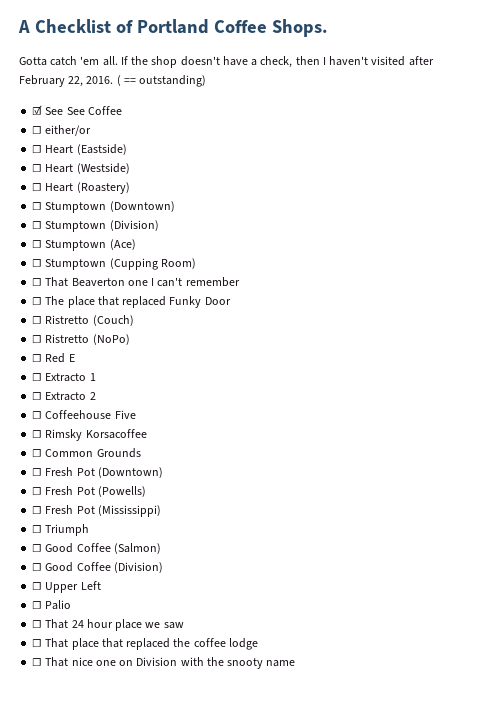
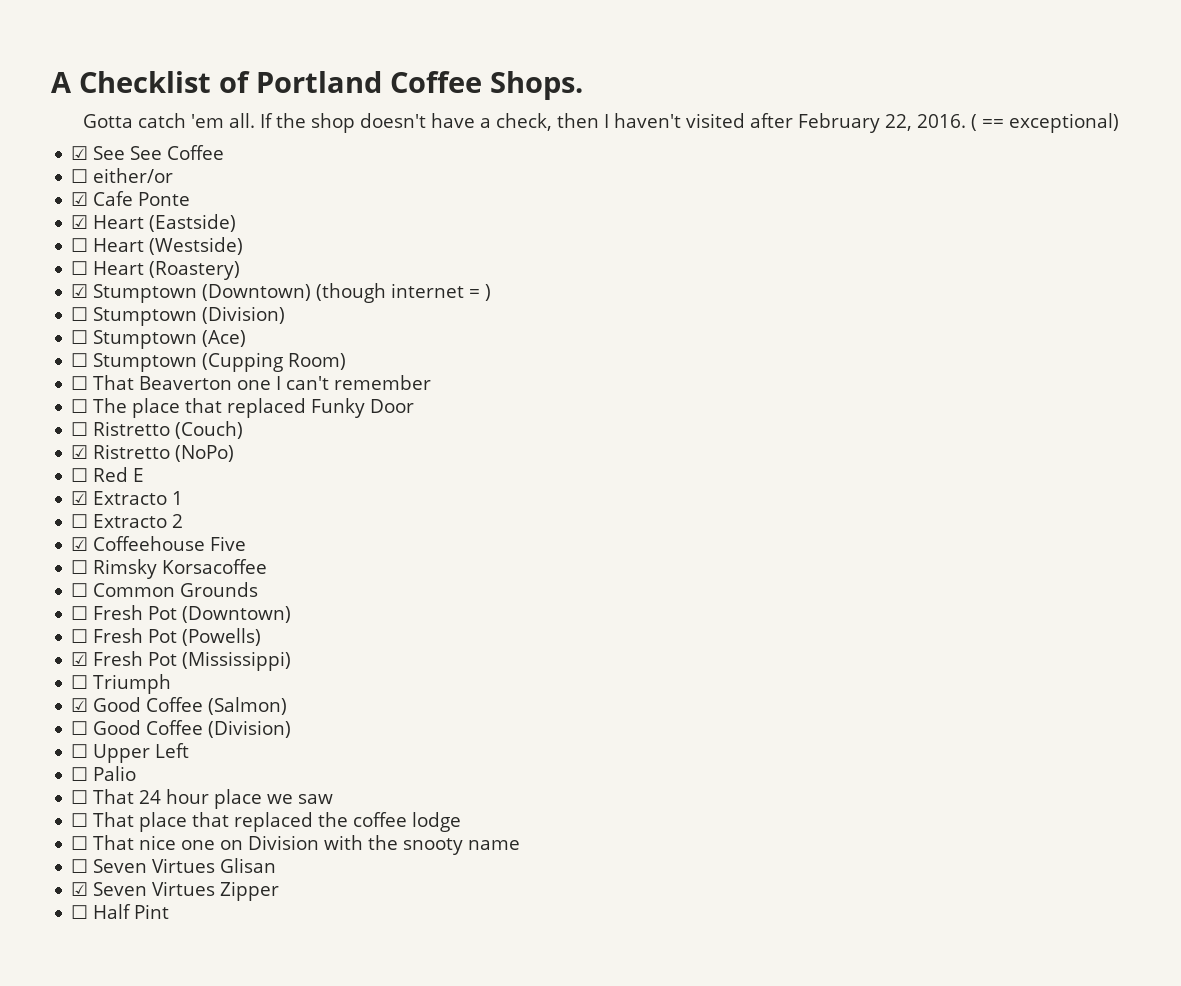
- ( == outstanding)
+ ( == exceptional)
- ☐ Heart (Eastside)
+ ☑ Cafe Ponte
+ ☑ Heart (Eastside)
- ☐ Stumptown (Downtown)
+ ☑ Stumptown (Downtown) (though internet = )
- ☐ Ristretto (NoPo)
+ ☑ Ristretto (NoPo)
- ☐ Extracto 1
+ ☑ Extracto 1
- ☐ Coffeehouse Five
+ ☑ Coffeehouse Five
- ☐ Fresh Pot (Mississippi)
+ ☑ Fresh Pot (Mississippi)
- ☐ Good Coffee (Salmon)
+ ☑ Good Coffee (Salmon)
+ ☐ Seven Virtues Glisan
+ ☑ Seven Virtues Zipper
+ ☐ Half Pint

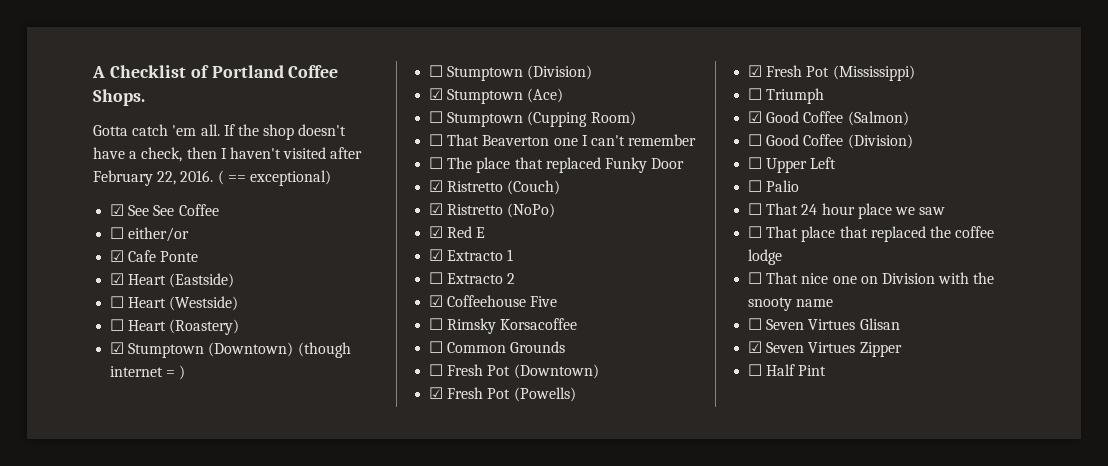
- ☐ Stumptown (Ace)
+ ☑ Stumptown (Ace)
- ☐ Ristretto (Couch)
+ ☑ Ristretto (Couch)
- ☐ Red E
+ ☑ Red E
- ☐ Fresh Pot (Powells)
+ ☑ Fresh Pot (Powells)

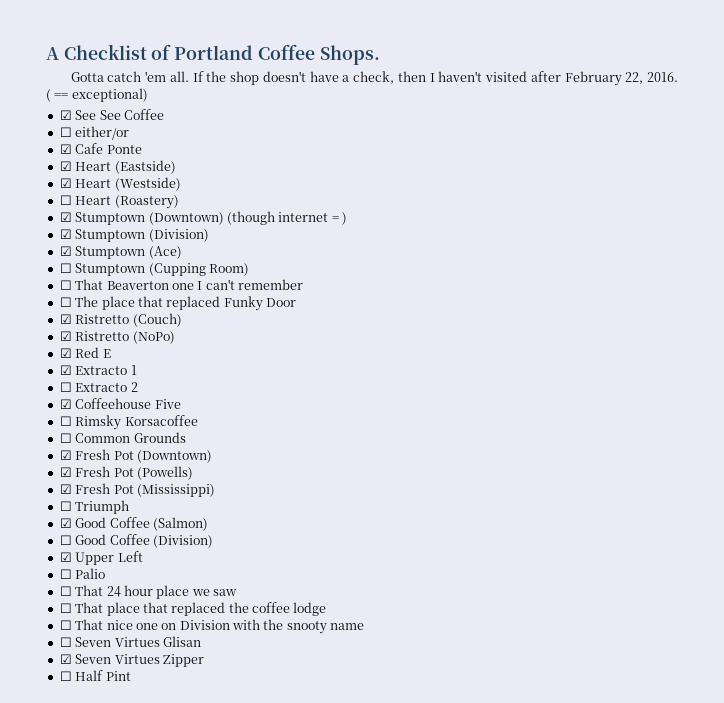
- ☐ Heart (Westside)
+ ☑ Heart (Westside)
- ☐ Stumptown (Division)
+ ☑ Stumptown (Division)
- ☐ Fresh Pot (Downtown)
+ ☑ Fresh Pot (Downtown)
- ☐ Upper Left
+ ☑ Upper Left

